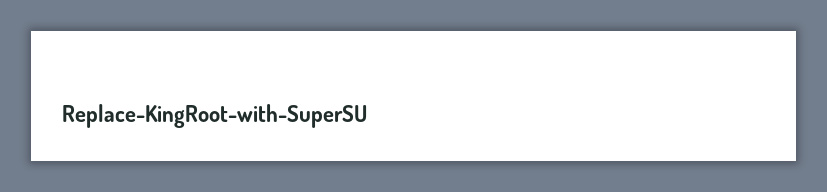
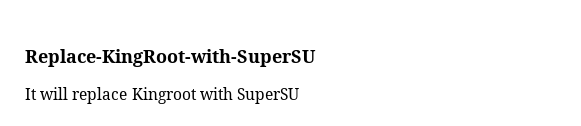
+ It will replace Kingroot with SuperSU

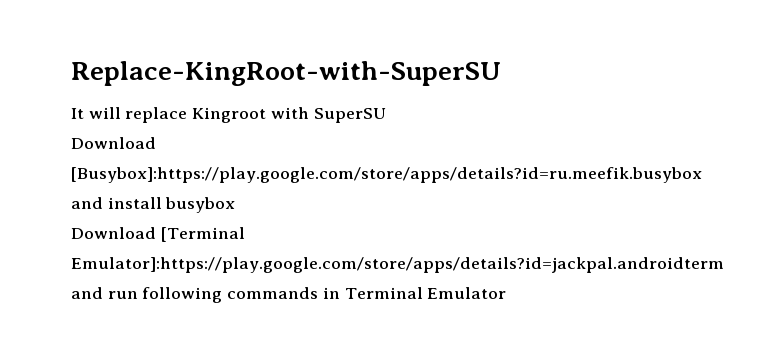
+ Download [Busybox]:https://play.google.com/store/apps/details?id=ru.meefik.busybox and install busybox
+ Download [Terminal Emulator]:https://play.google.com/store/apps/details?id=jackpal.androidterm and run following commands in Terminal Emulator

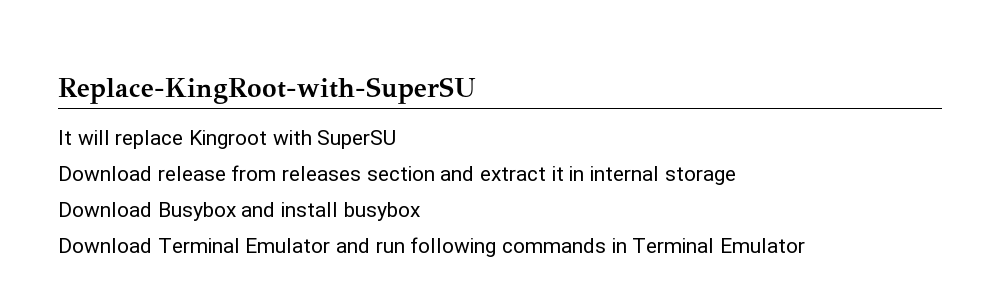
- Download [Busybox]:https://play.google.com/store/apps/details?id=ru.meefik.busybox and install busybox
+ Download release from releases section and extract it in internal storage
+ Download Busybox and install busybox
- Download [Terminal Emulator]:https://play.google.com/store/apps/details?id=jackpal.androidterm and run following commands in Terminal Emulator
+ Download Terminal Emulator and run following commands in Terminal Emulator

